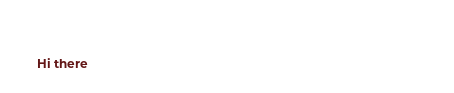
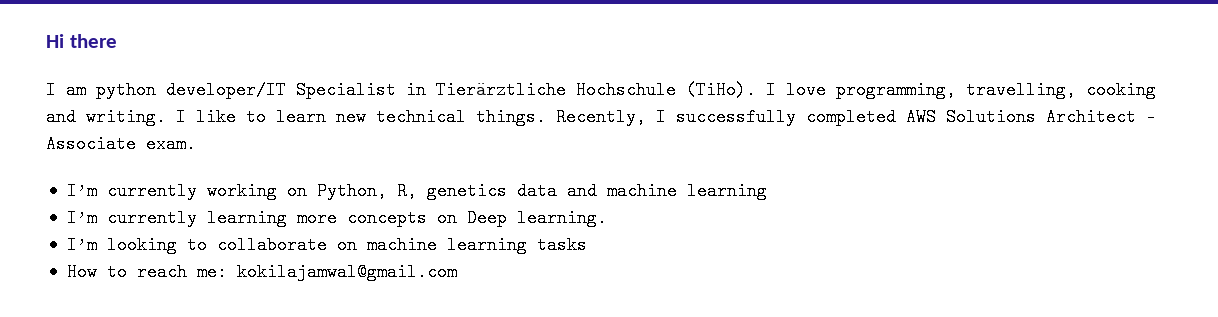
+ I am python developer/IT Specialist in Tierärztliche Hochschule (TiHo). I love programming, travelling, cooking and writing. I like to learn new technical things. Recently, I successfully completed AWS Solutions Architect – Associate exam.
+ I’m currently working on Python, R, genetics data and machine learning
+ I’m currently learning more concepts on Deep learning.
+ I’m looking to collaborate on machine learning tasks
+ How to reach me: kokilajamwal@gmail.com

